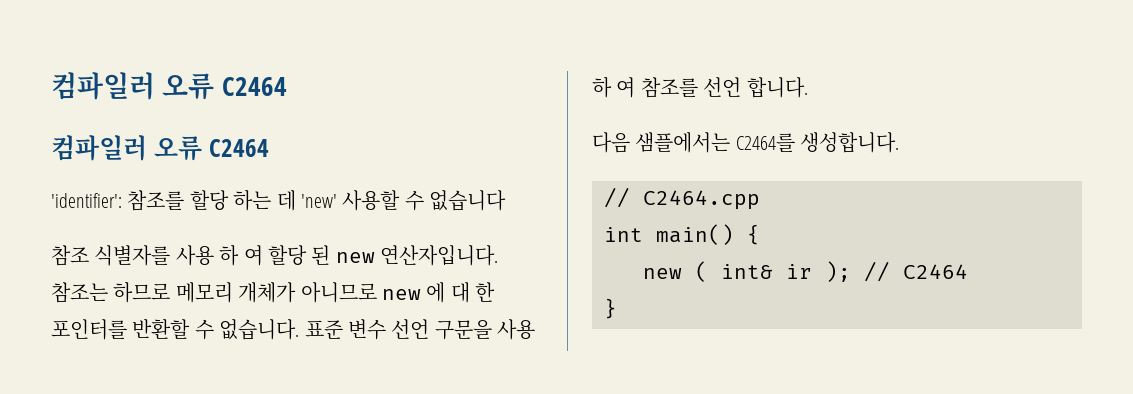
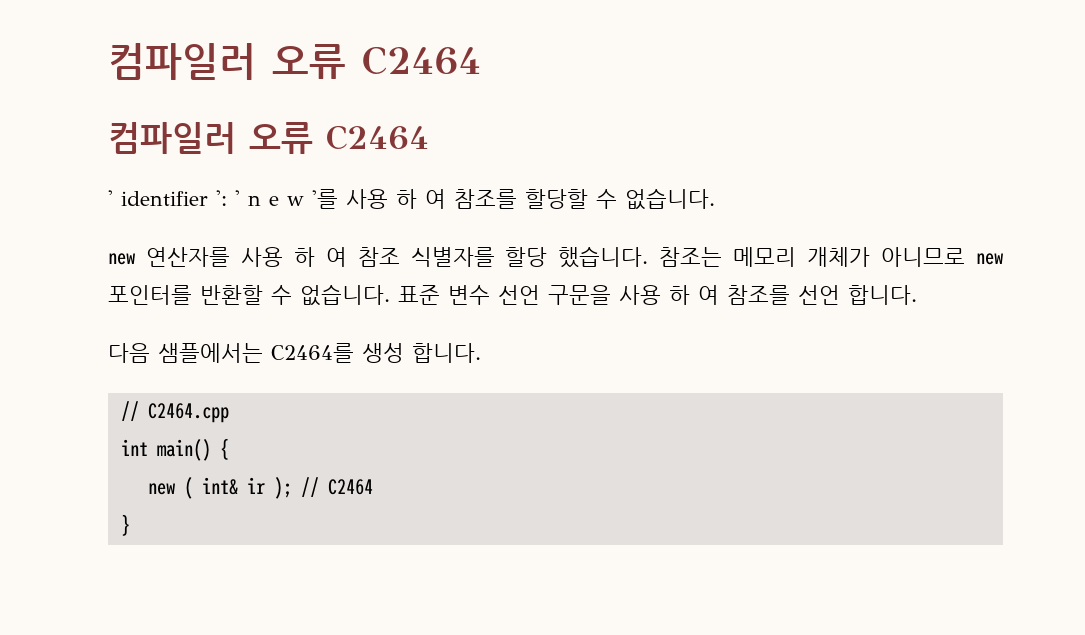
- 'identifier': 참조를 할당 하는 데 'new' 사용할 수 없습니다
- 참조 식별자를 사용 하 여 할당 된 new 연산자입니다. 참조는 하므로 메모리 개체가 아니므로 new 에 대 한 포인터를 반환할 수 없습니다.
+ ' identifier ': ' n e w '를 사용 하 여 참조를 할당할 수 없습니다.
+ new 연산자를 사용 하 여 참조 식별자를 할당 했습니다. 참조는 메모리 개체가 아니므로 new 포인터를 반환할 수 없습니다.
- 다음 샘플에서는 C2464를 생성합니다.
+ 다음 샘플에서는 C2464를 생성 합니다.

